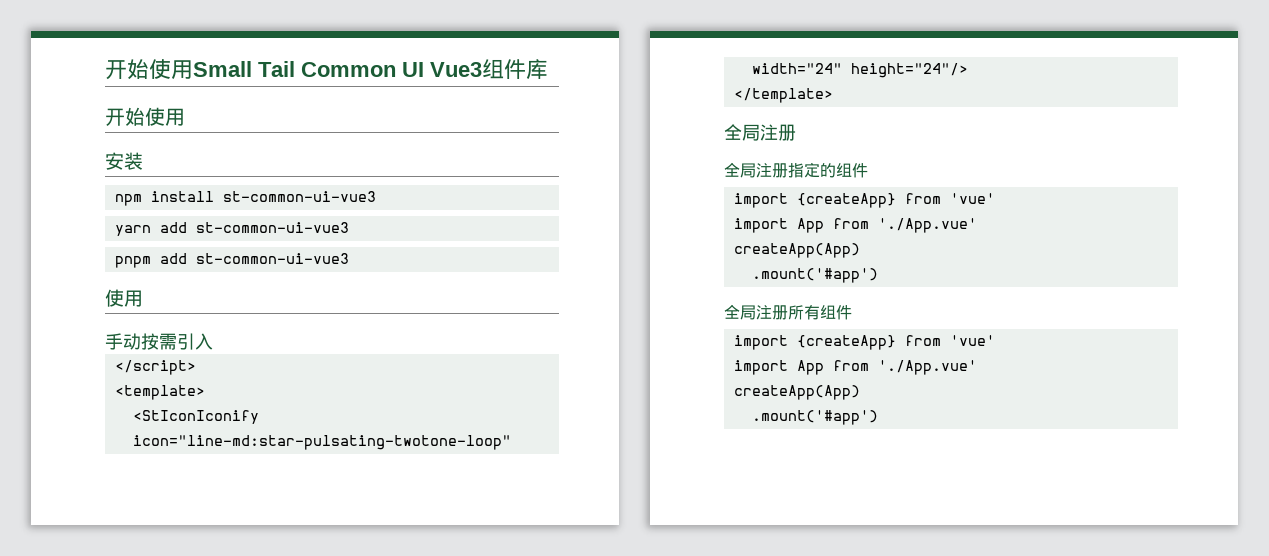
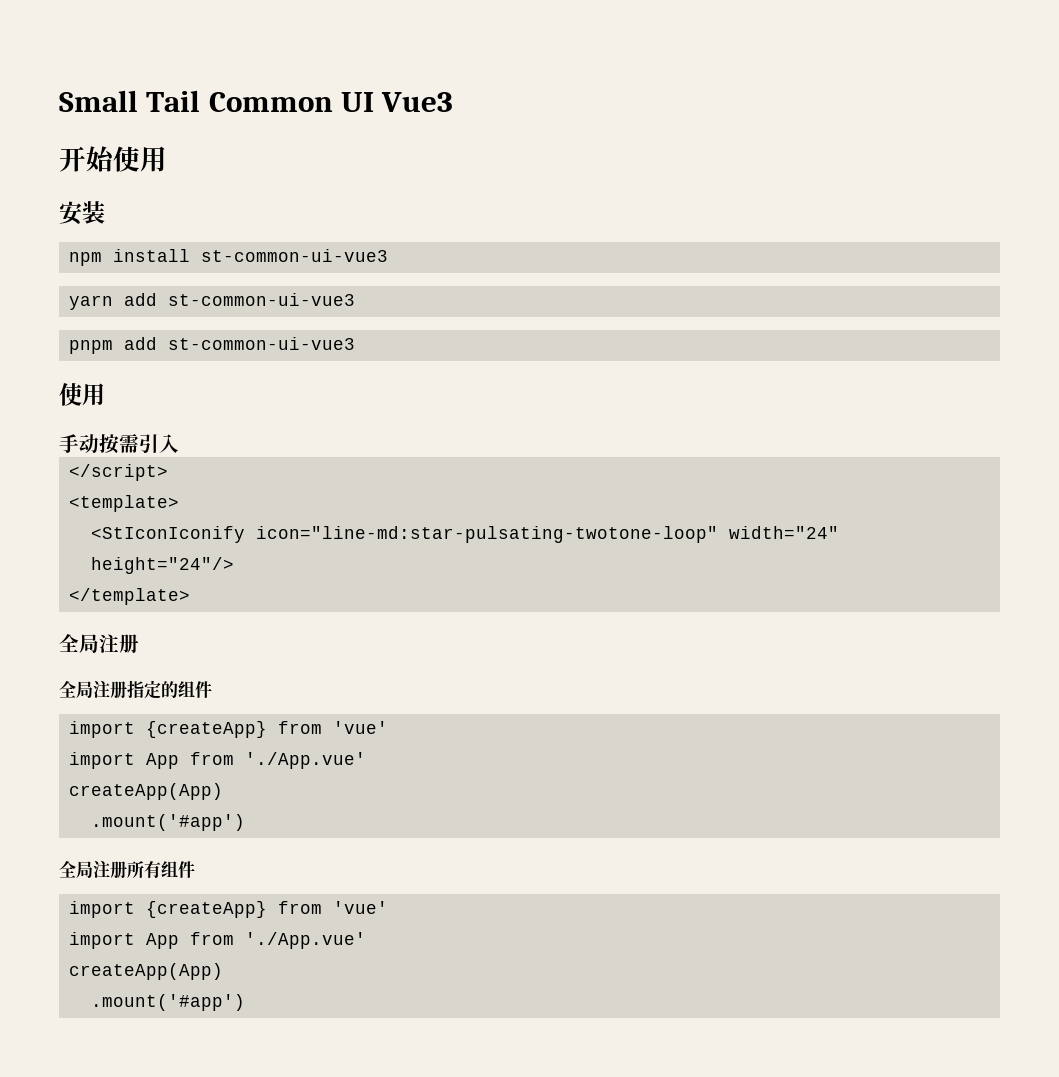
- 开始使用Small Tail Common UI Vue3组件库
+ Small Tail Common UI Vue3

